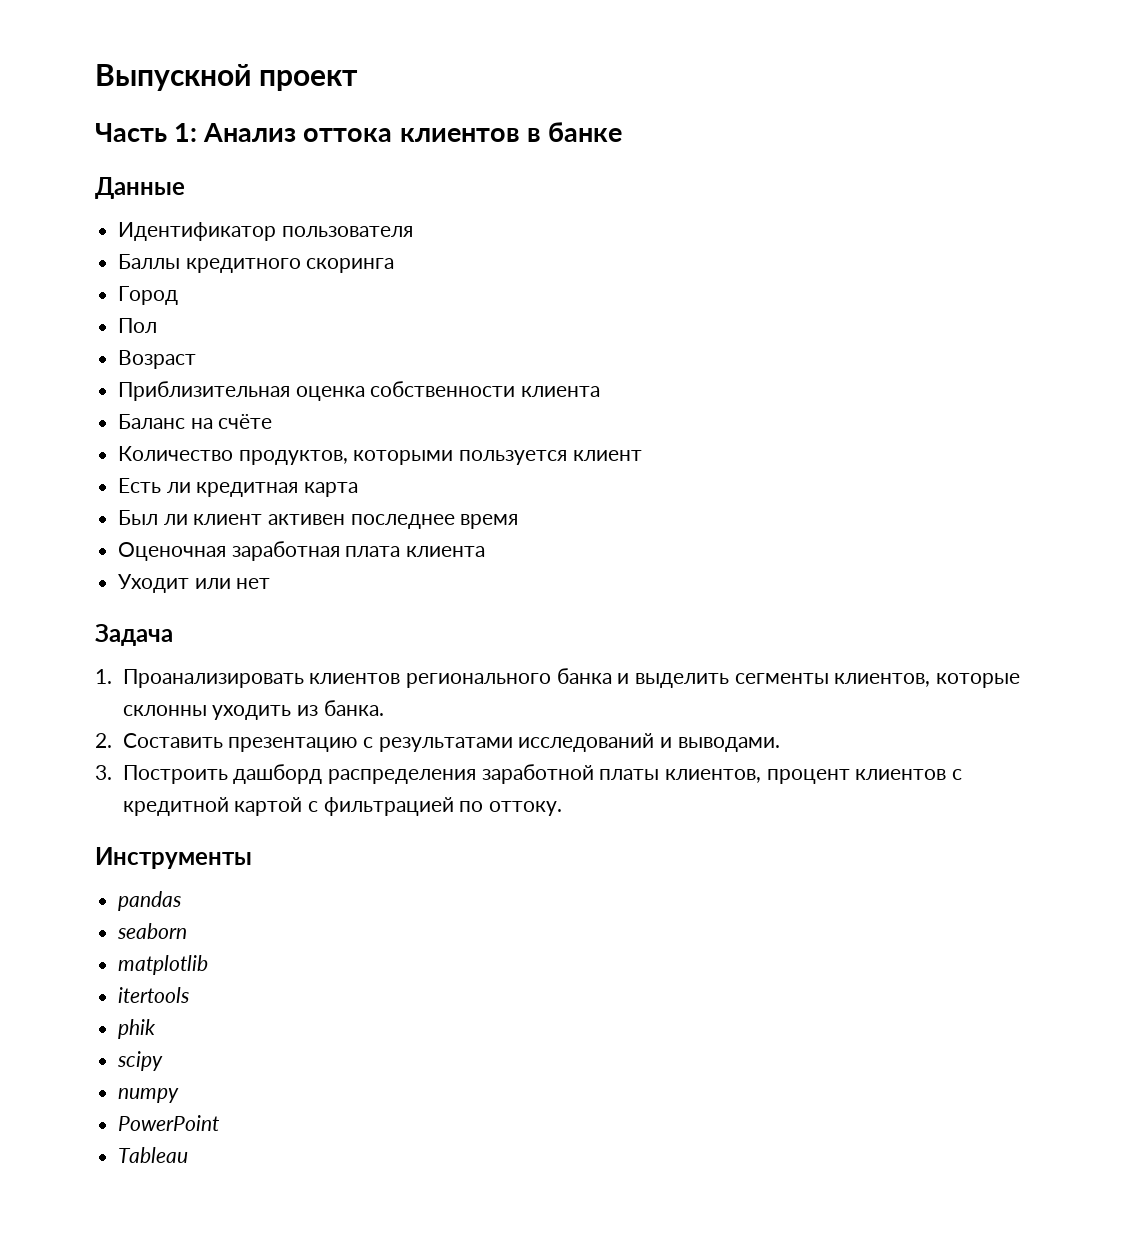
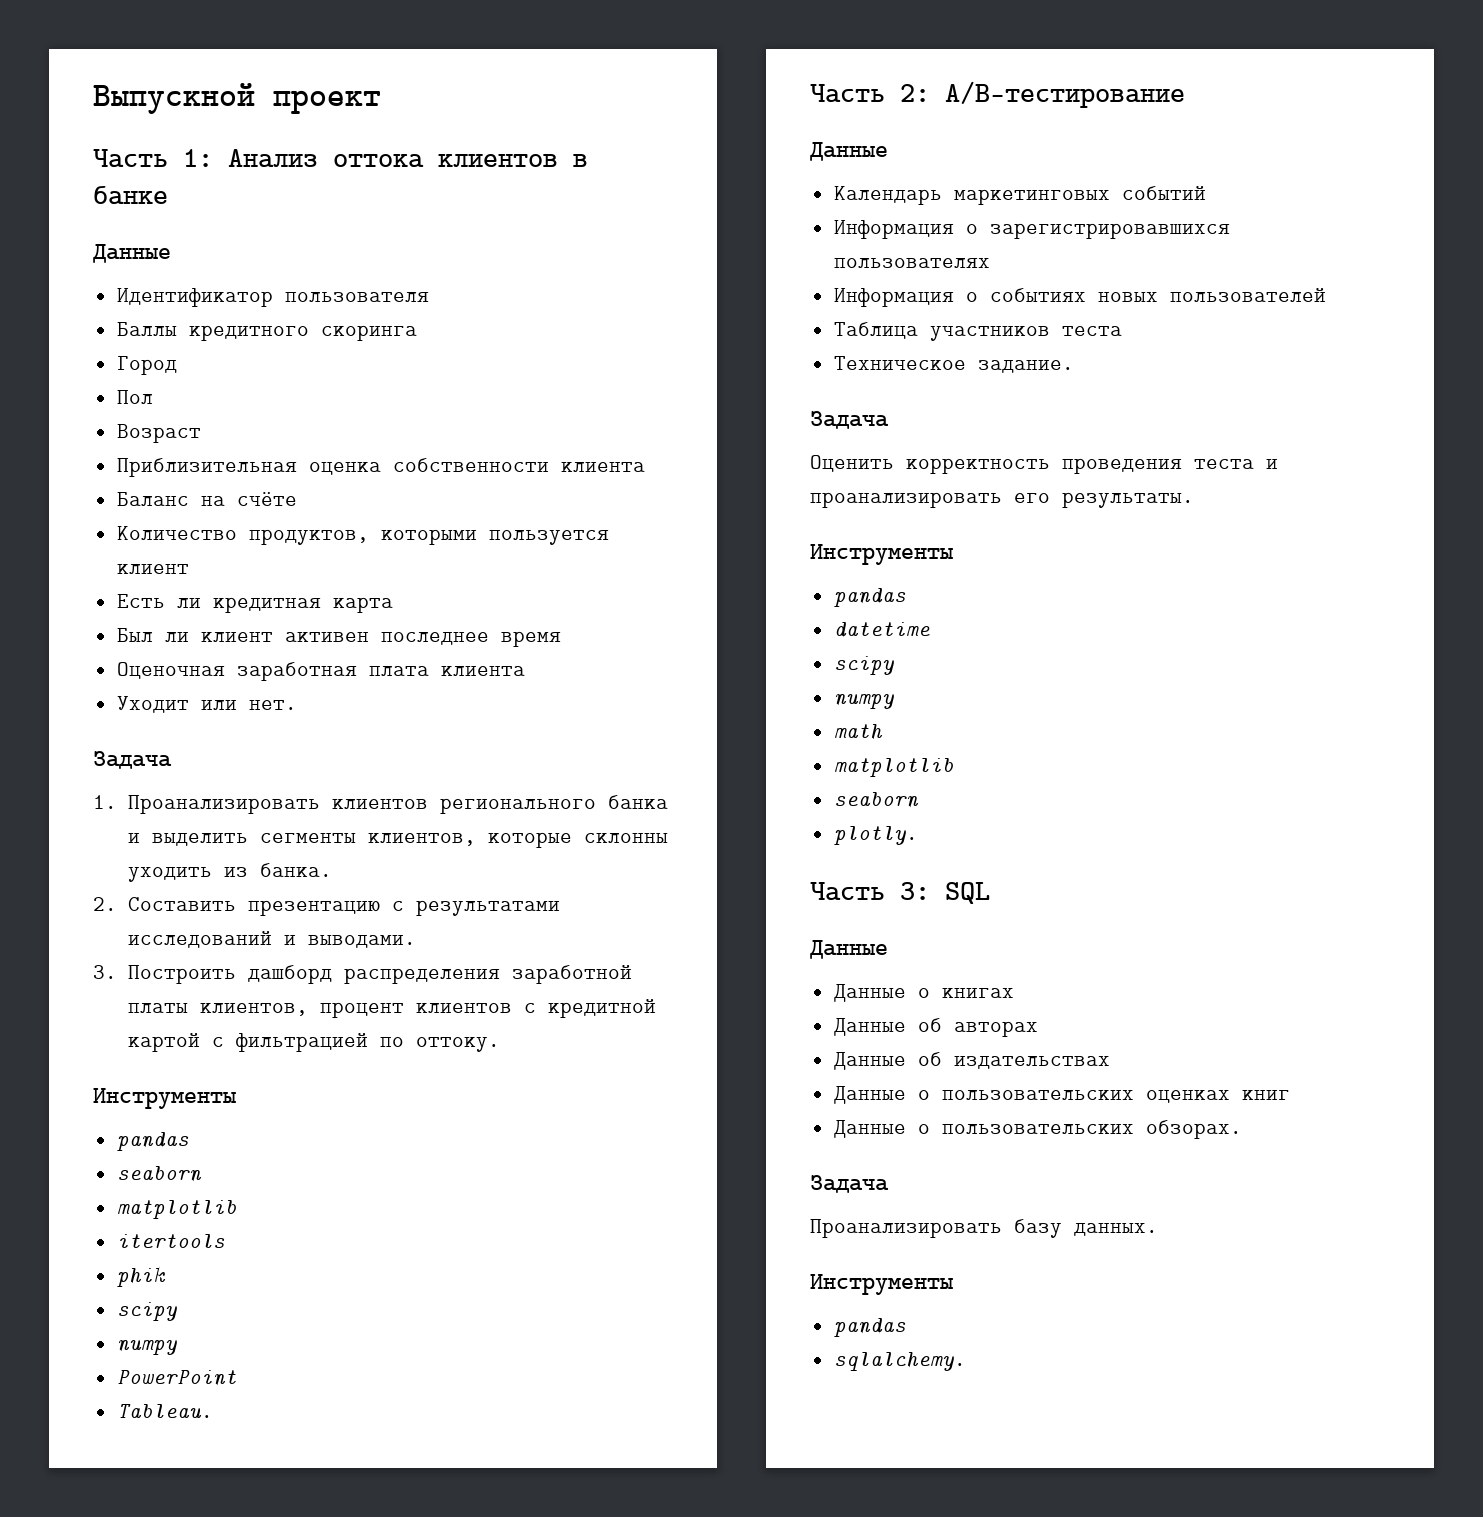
- Уходит или нет
+ Уходит или нет.
- Tableau
+ Tableau.
+ Часть 2: A/B-тестирование
+ Данные
+ Календарь маркетинговых событий
+ Информация о зарегистрировавшихся пользователях
+ Информация о событиях новых пользователей
+ Таблица участников теста
+ Техническое задание.
+ Задача
+ Оценить корректность проведения теста и проанализировать его результаты.
+ Инструменты
+ pandas
+ datetime
+ scipy
+ numpy
+ math
+ matplotlib
+ seaborn
+ plotly.
+ Часть 3: SQL
+ Данные
+ Данные о книгах
+ Данные об авторах
+ Данные об издательствах
+ Данные о пользовательских оценках книг
+ Данные о пользовательских обзорах.
+ Задача
+ Проанализировать базу данных.
+ Инструменты
+ pandas
+ sqlalchemy.

